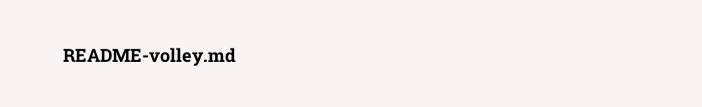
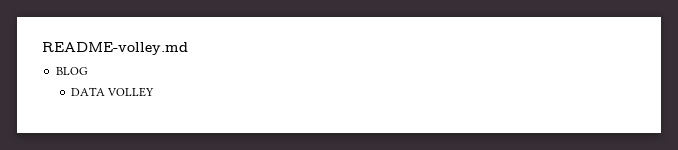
+ BLOG
+ DATA VOLLEY

